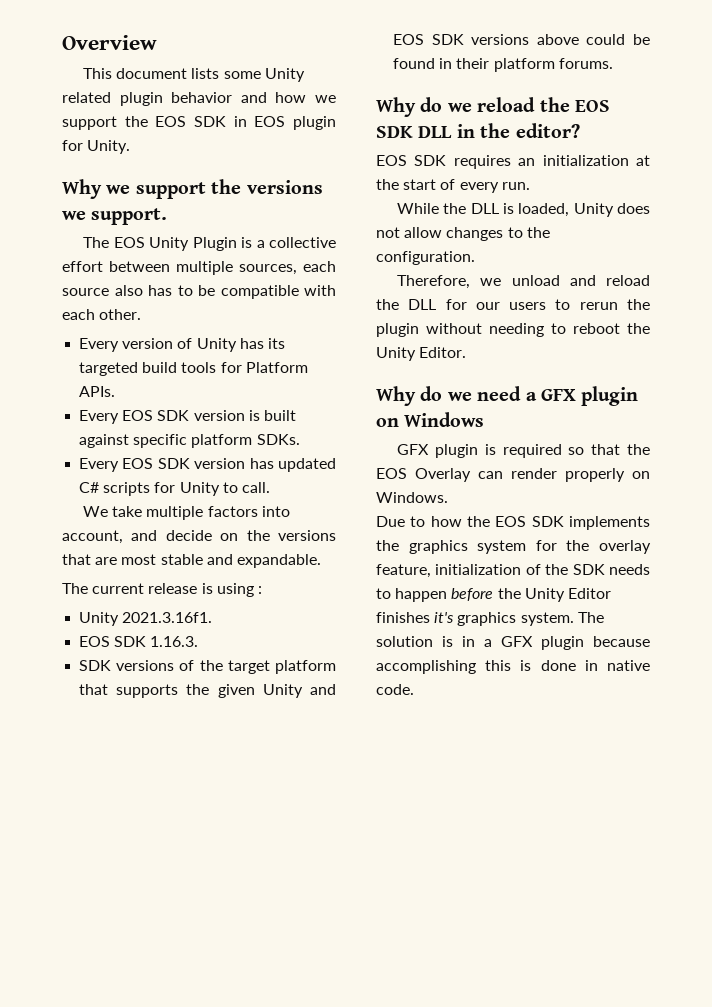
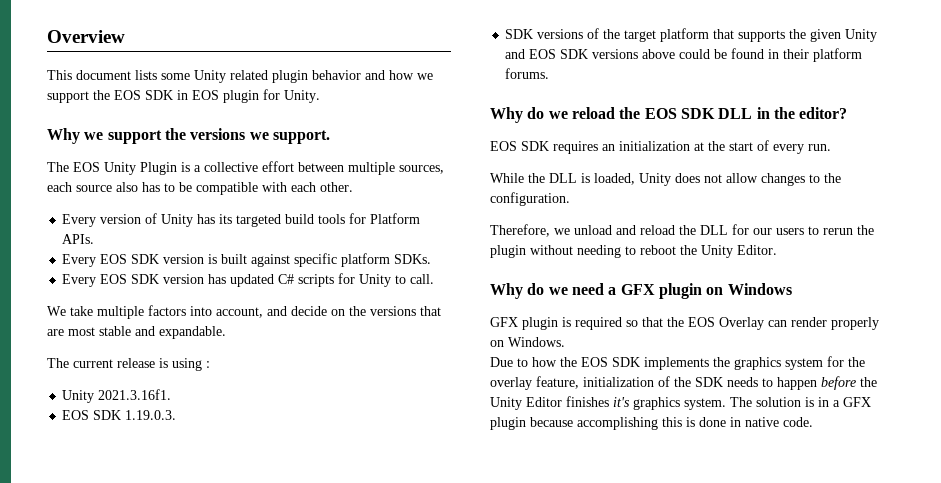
- EOS SDK 1.16.3.
+ EOS SDK 1.19.0.3.

